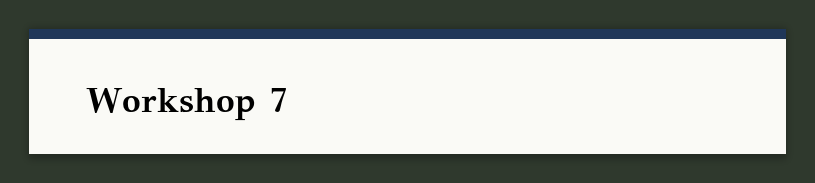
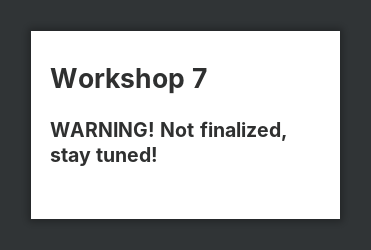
+ WARNING! Not finalized, stay tuned!

